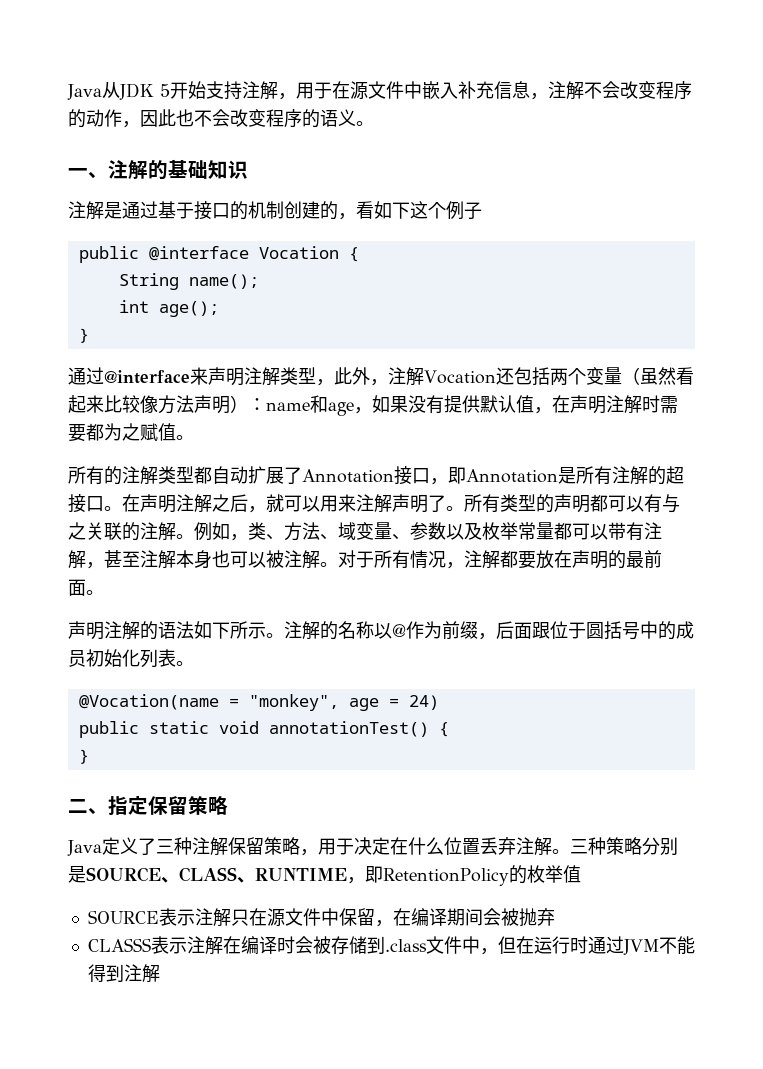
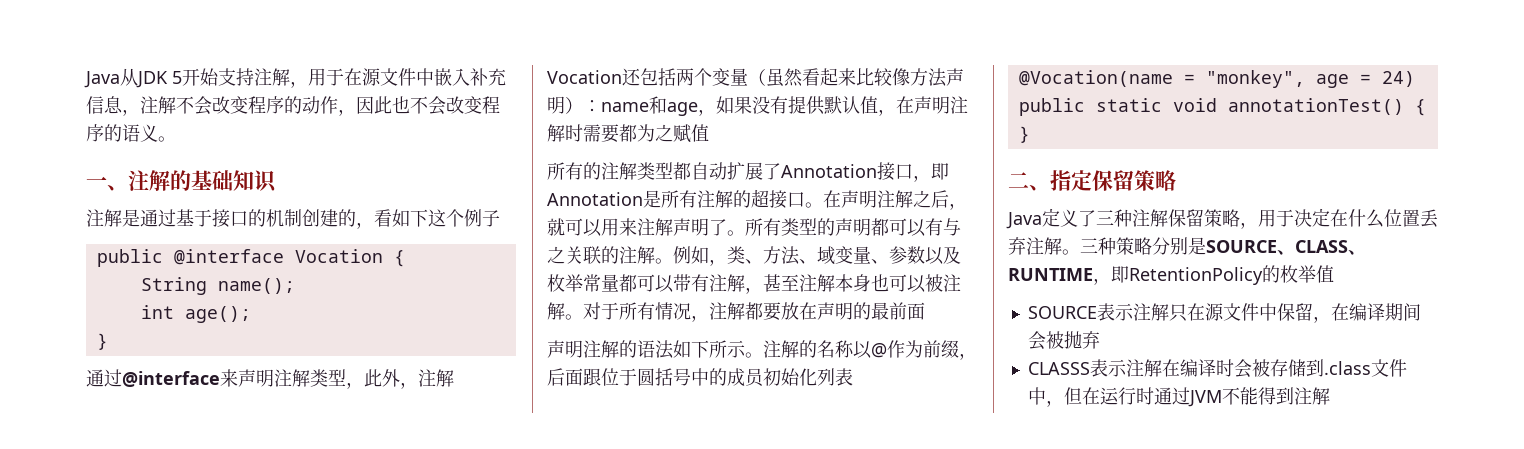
- 通过@interface来声明注解类型，此外，注解Vocation还包括两个变量（虽然看起来比较像方法声明）：name和age，如果没有提供默认值，在声明注解时需要都为之赋值。
+ 通过@interface来声明注解类型，此外，注解Vocation还包括两个变量（虽然看起来比较像方法声明）：name和age，如果没有提供默认值，在声明注解时需要都为之赋值
- 对于所有情况，注解都要放在声明的最前面。
+ 对于所有情况，注解都要放在声明的最前面
- 注解的名称以@作为前缀，后面跟位于圆括号中的成员初始化列表。
+ 注解的名称以@作为前缀，后面跟位于圆括号中的成员初始化列表

